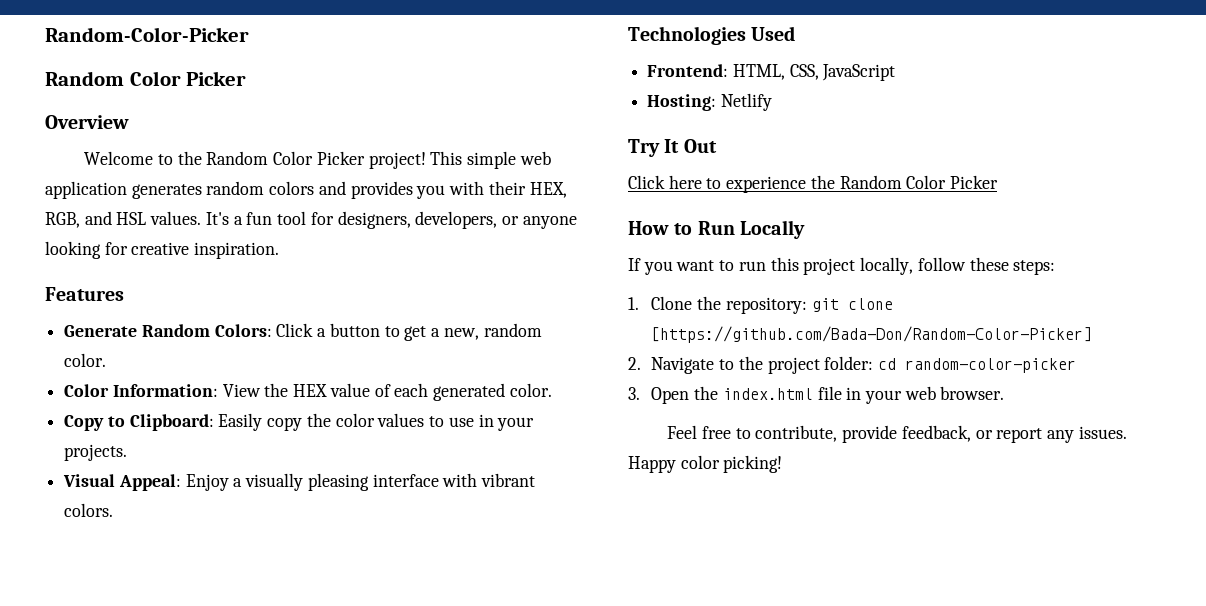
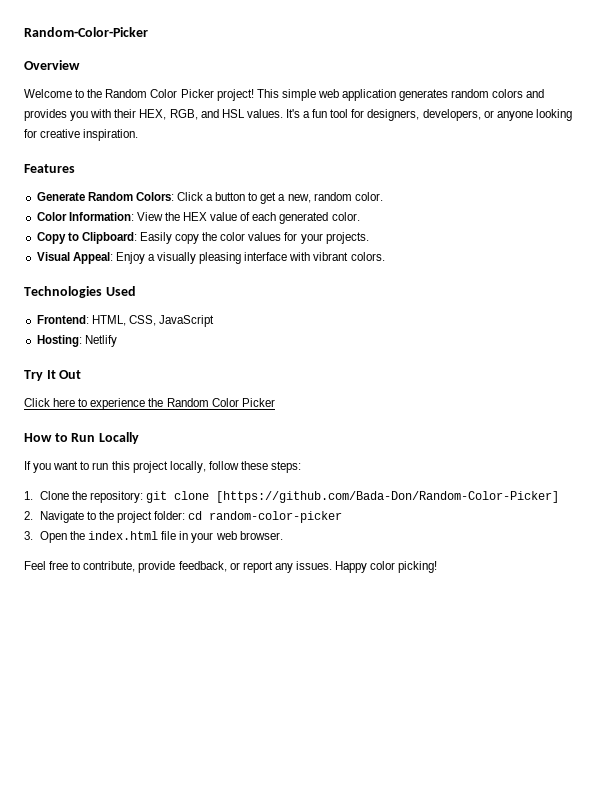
  Random-Color-Picker
- Random Color Picker
- Copy to Clipboard: Easily copy the color values to use in your projects.
+ Copy to Clipboard: Easily copy the color values for your projects.

